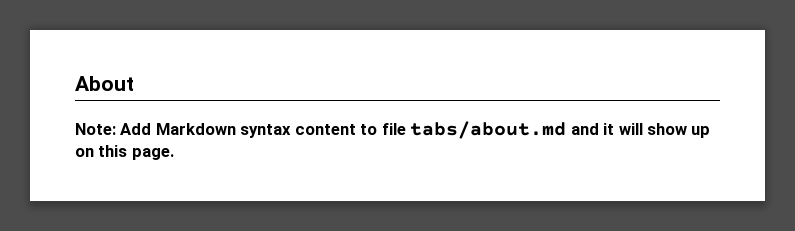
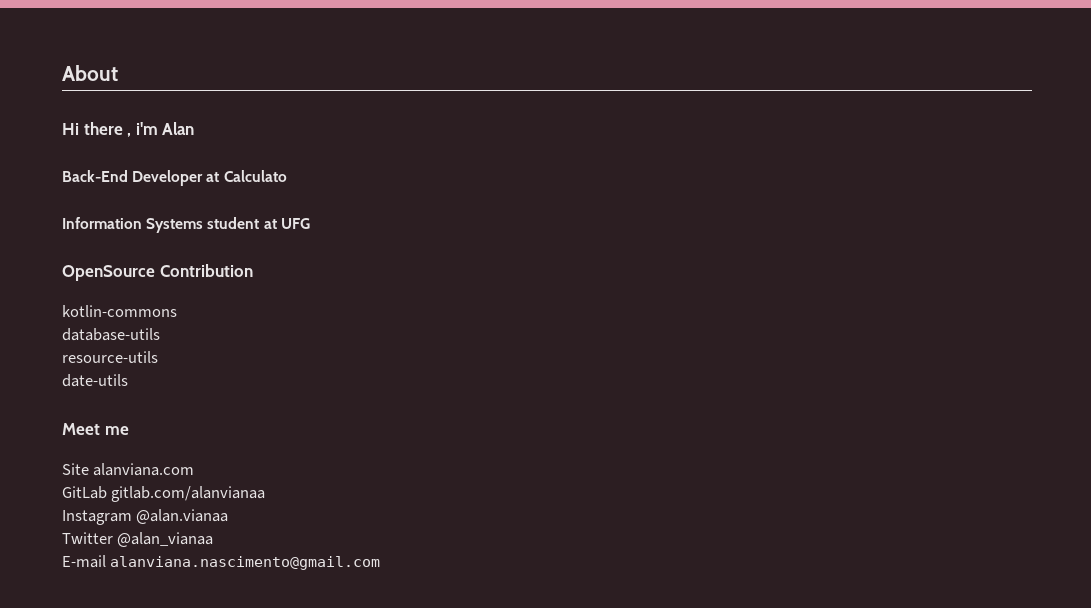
- Note: Add Markdown syntax content to file tabs/about.md and it will show up on this page.
+ Hi there , i'm Alan
+ Back-End Developer at Calculato
+ Information Systems student at UFG
+ OpenSource Contribution
+ kotlin-commons
+ database-utils
+ resource-utils
+ date-utils
+ Meet me
+ Site alanviana.com
+ GitLab gitlab.com/alanvianaa
+ Instagram @alan.vianaa
+ Twitter @alan_vianaa
+ E-mail alanviana.nascimento@gmail.com

